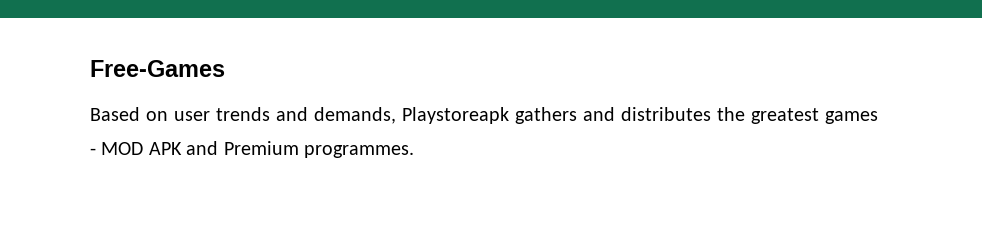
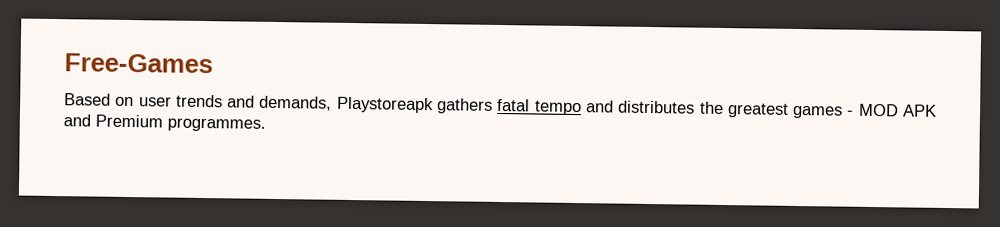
- Based on user trends and demands, Playstoreapk gathers and distributes the greatest games - MOD APK and Premium programmes.
+ Based on user trends and demands, Playstoreapk gathers fatal tempo and distributes the greatest games - MOD APK and Premium programmes.

